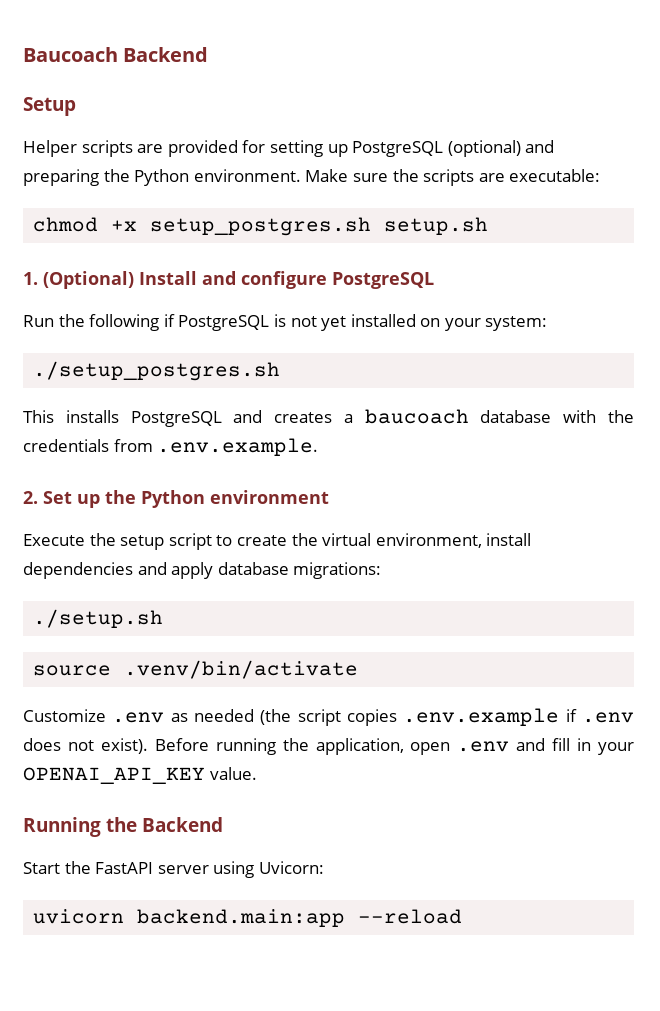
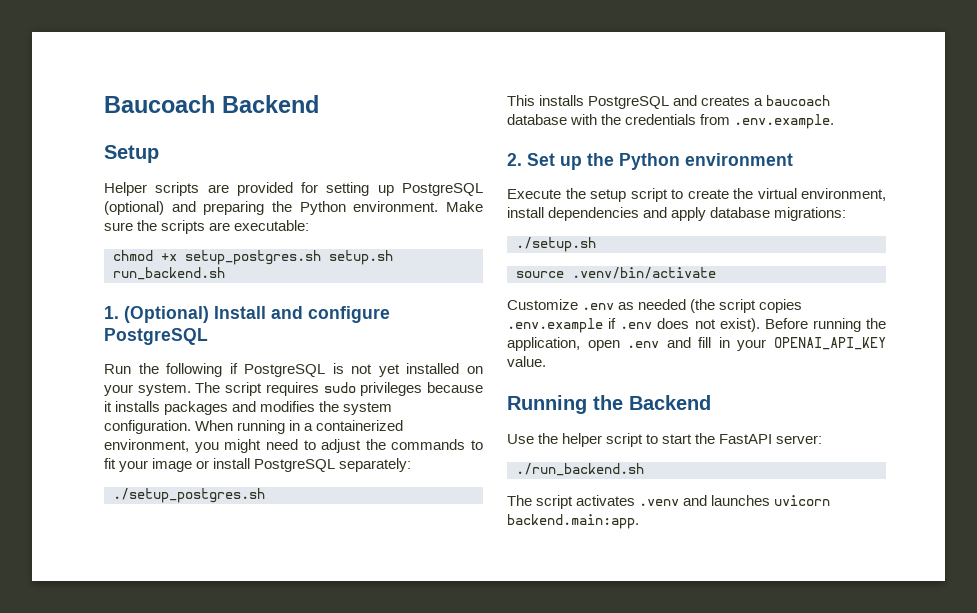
- chmod +x setup_postgres.sh setup.sh
+ chmod +x setup_postgres.sh setup.sh run_backend.sh
- Run the following if PostgreSQL is not yet installed on your system:
+ Run the following if PostgreSQL is not yet installed on your system. The script requires sudo privileges because it installs packages and modifies the system configuration. When running in a containerized environment, you might need to adjust the commands to fit your image or install PostgreSQL separately:
- Start the FastAPI server using Uvicorn:
- uvicorn backend.main:app --reload
+ Use the helper script to start the FastAPI server:
+ ./run_backend.sh
+ The script activates .venv and launches uvicorn backend.main:app.

